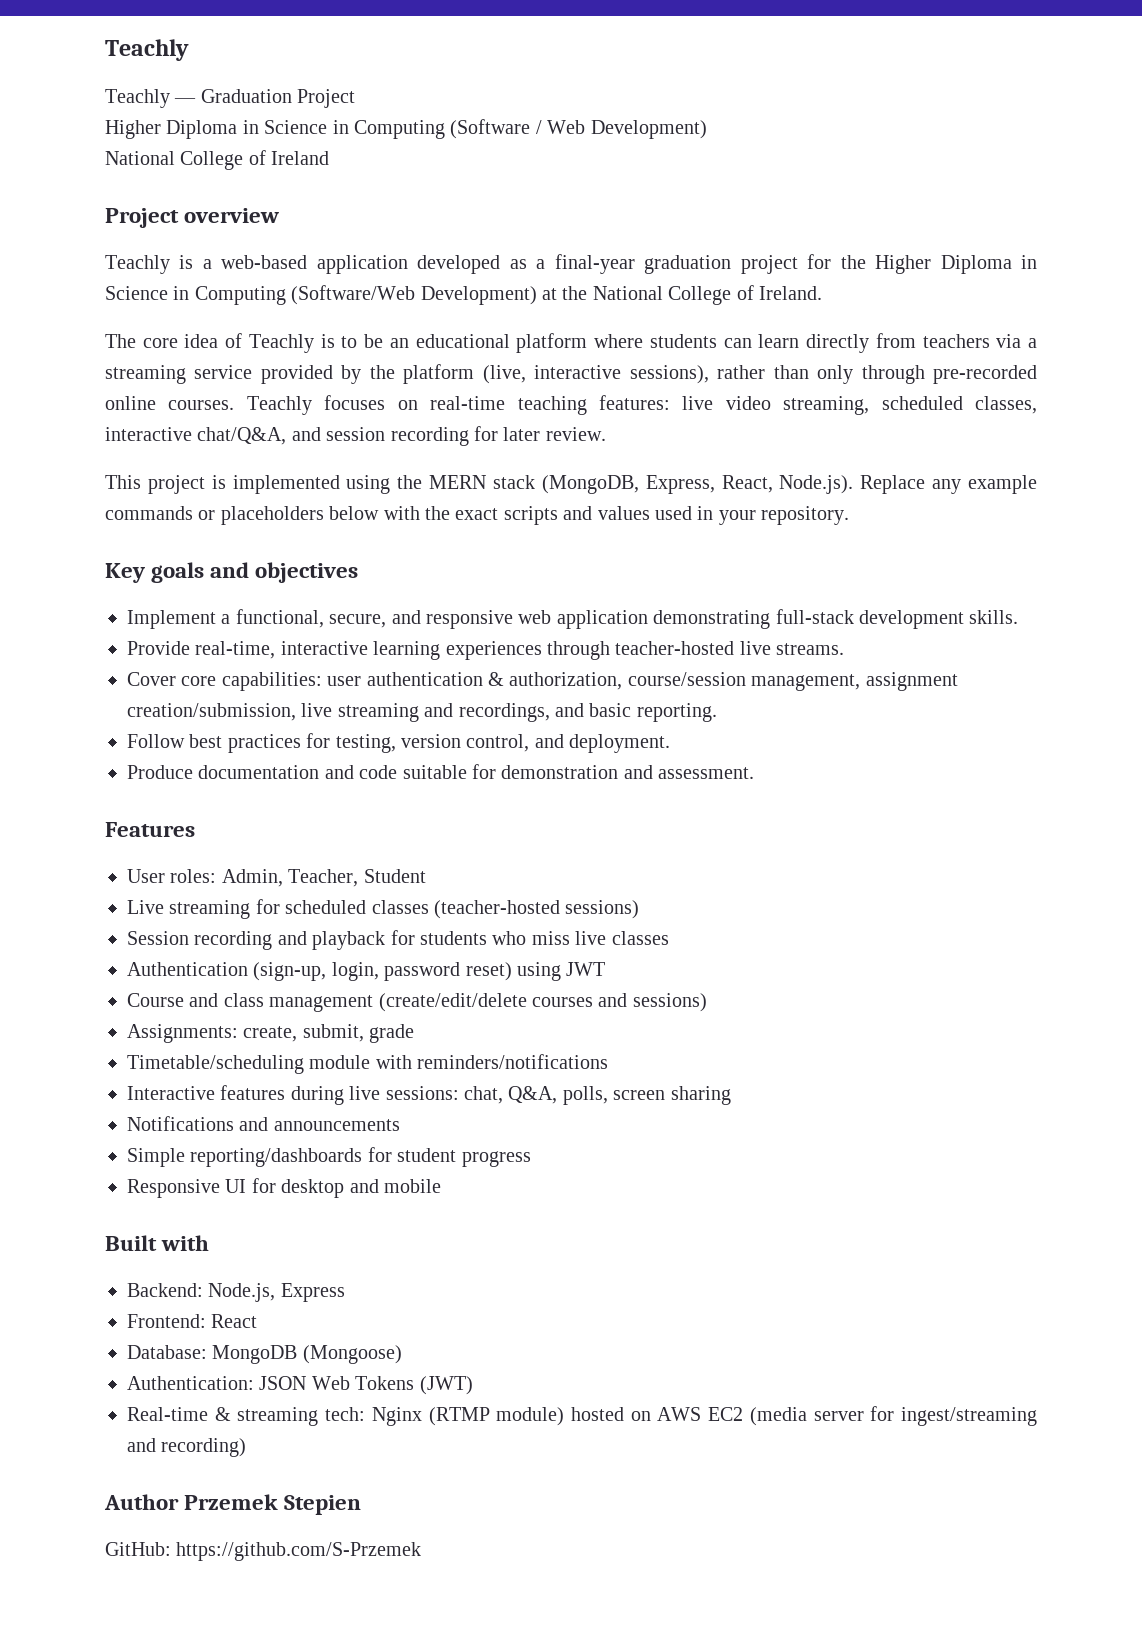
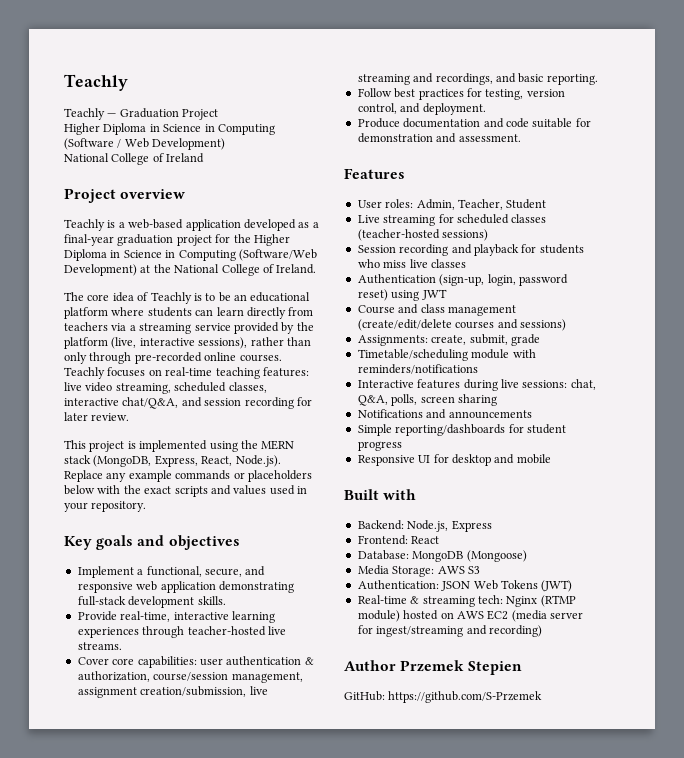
+ Media Storage: AWS S3

